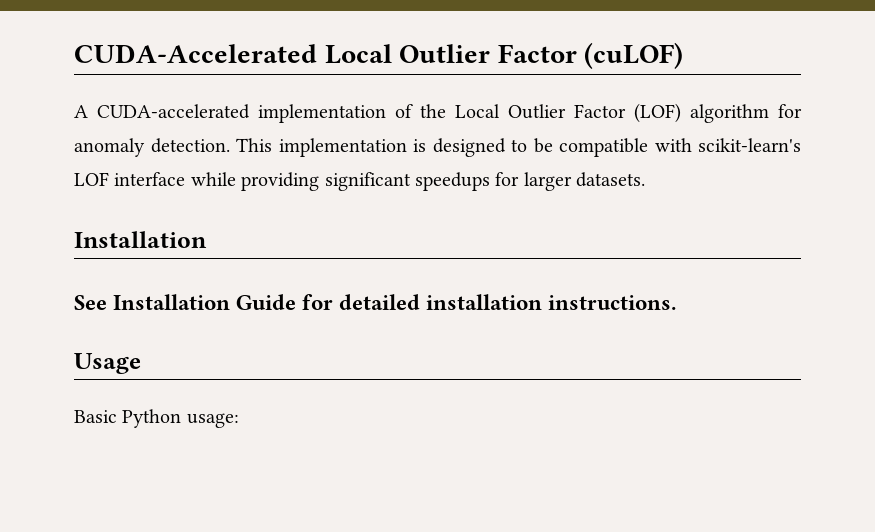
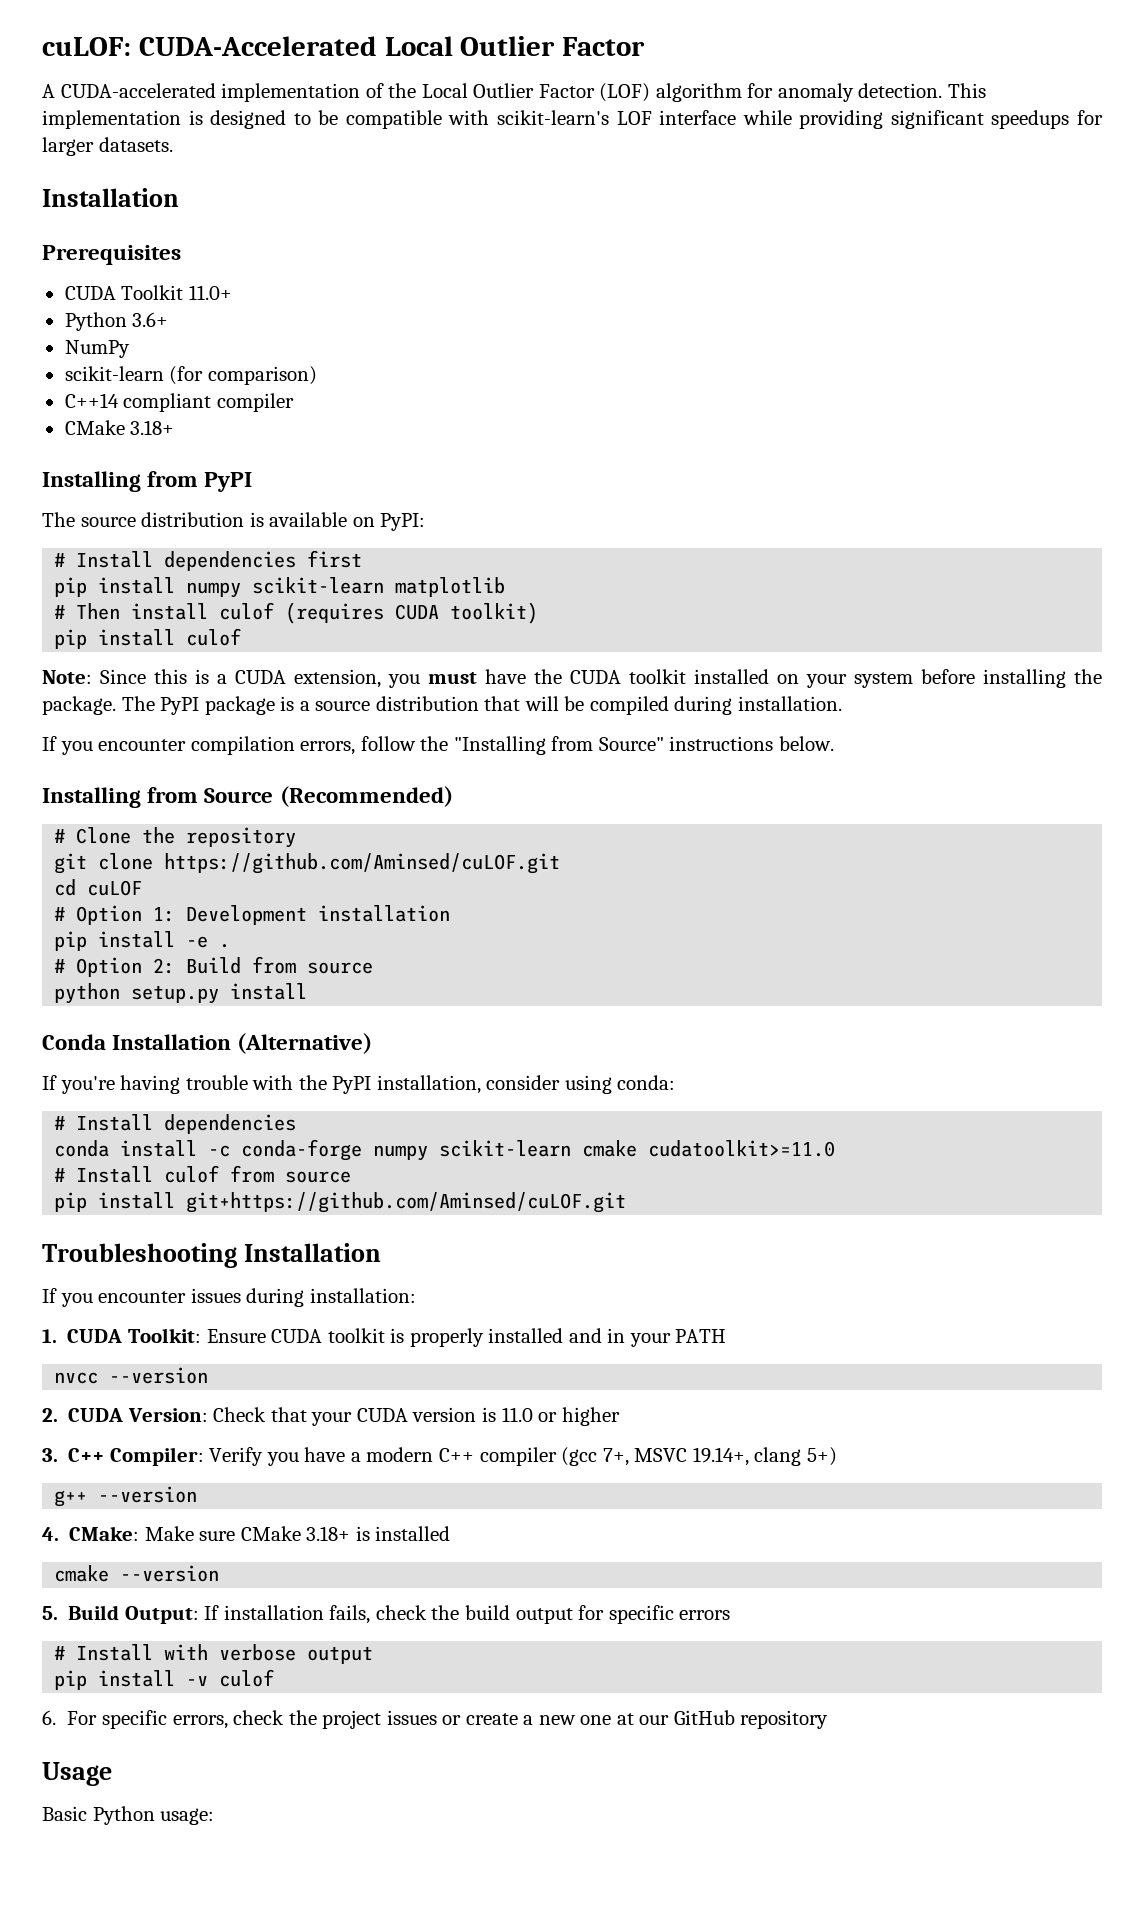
- CUDA-Accelerated Local Outlier Factor (cuLOF)
+ cuLOF: CUDA-Accelerated Local Outlier Factor
- See Installation Guide for detailed installation instructions.
+ Prerequisites
+ CUDA Toolkit 11.0+
+ Python 3.6+
+ NumPy
+ scikit-learn (for comparison)
+ C++14 compliant compiler
+ CMake 3.18+
+ Installing from PyPI
+ The source distribution is available on PyPI:
+ # Install dependencies first
+ pip install numpy scikit-learn matplotlib
+ # Then install culof (requires CUDA toolkit)
+ pip install culof
+ Note: Since this is a CUDA extension, you must have the CUDA toolkit installed on your system before installing the package. The PyPI package is a source distribution that will be compiled during installation.
+ If you encounter compilation errors, follow the "Installing from Source" instructions below.
+ Installing from Source (Recommended)
+ # Clone the repository
+ git clone https://github.com/Aminsed/cuLOF.git
+ cd cuLOF
+ # Option 1: Development installation
+ pip install -e .
+ # Option 2: Build from source
+ python setup.py install
+ Conda Installation (Alternative)
+ If you're having trouble with the PyPI installation, consider using conda:
+ # Install dependencies
+ conda install -c conda-forge numpy scikit-learn cmake cudatoolkit>=11.0
+ # Install culof from source
+ pip install git+https://github.com/Aminsed/cuLOF.git
+ Troubleshooting Installation
+ If you encounter issues during installation:
+ 1. CUDA Toolkit: Ensure CUDA toolkit is properly installed and in your PATH
+ nvcc --version
+ 2. CUDA Version: Check that your CUDA version is 11.0 or higher
+ 3. C++ Compiler: Verify you have a modern C++ compiler (gcc 7+, MSVC 19.14+, clang 5+)
+ g++ --version
+ 4. CMake: Make sure CMake 3.18+ is installed
+ cmake --version
+ 5. Build Output: If installation fails, check the build output for specific errors
+ # Install with verbose output
+ pip install -v culof
+ 6. For specific errors, check the project issues or create a new one at our GitHub repository

